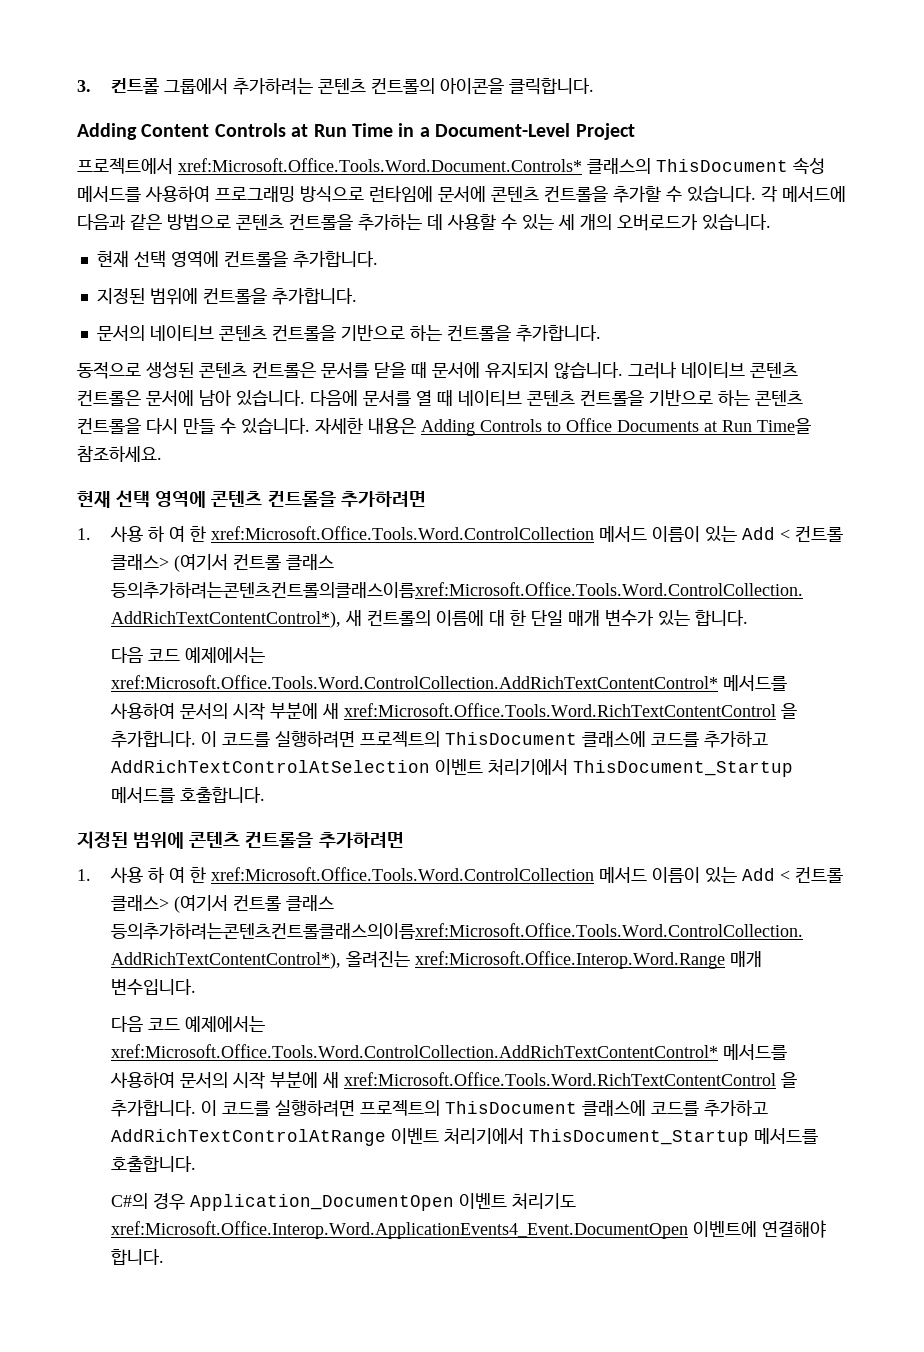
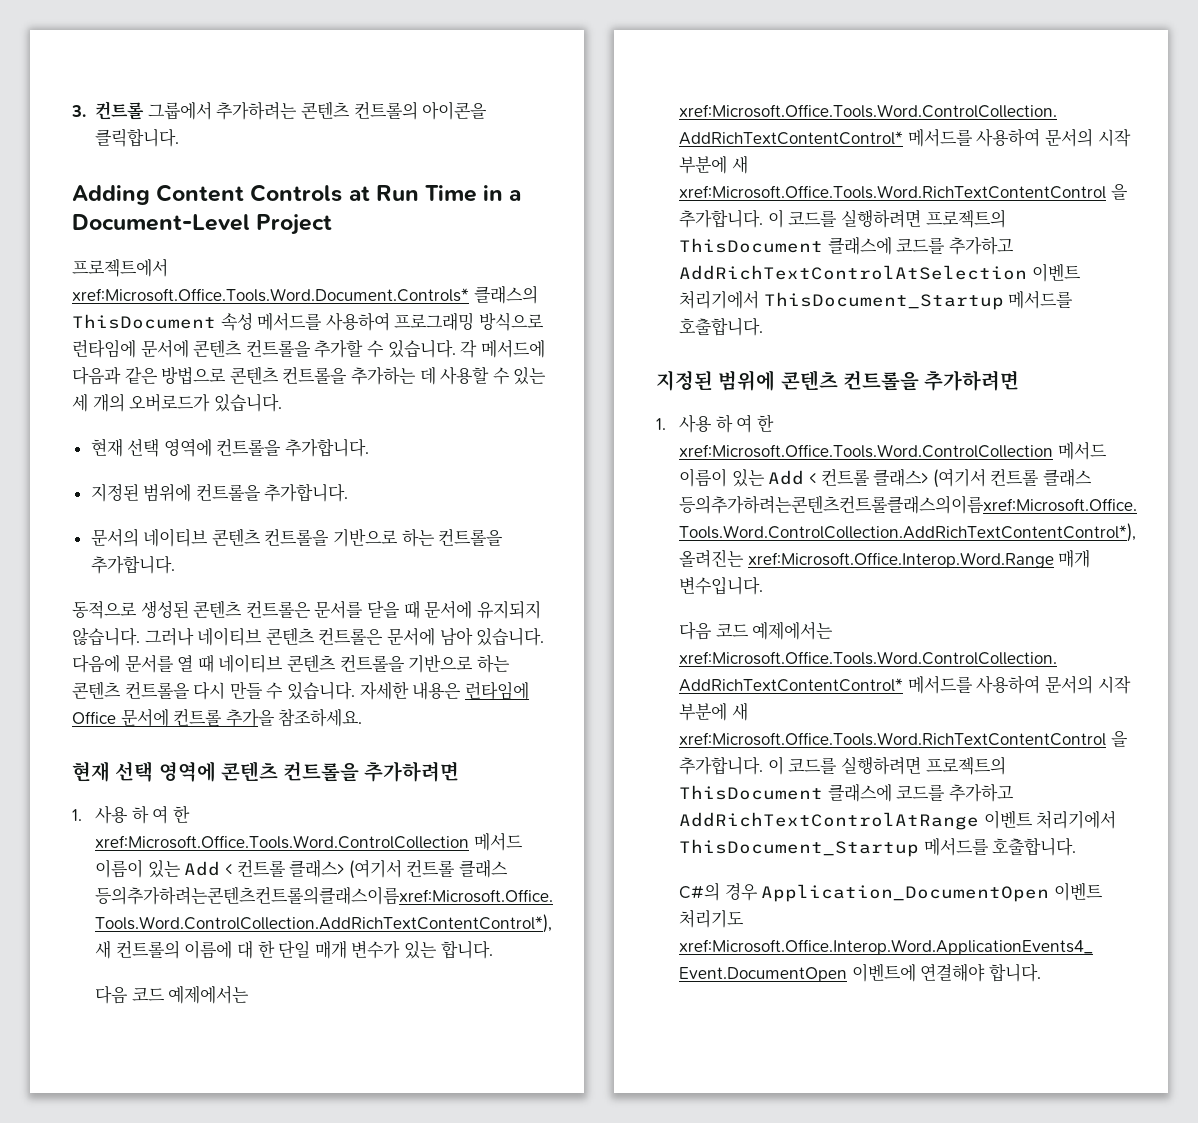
- 자세한 내용은 Adding Controls to Office Documents at Run Time을 참조하세요.
+ 자세한 내용은 런타임에 Office 문서에 컨트롤 추가을 참조하세요.

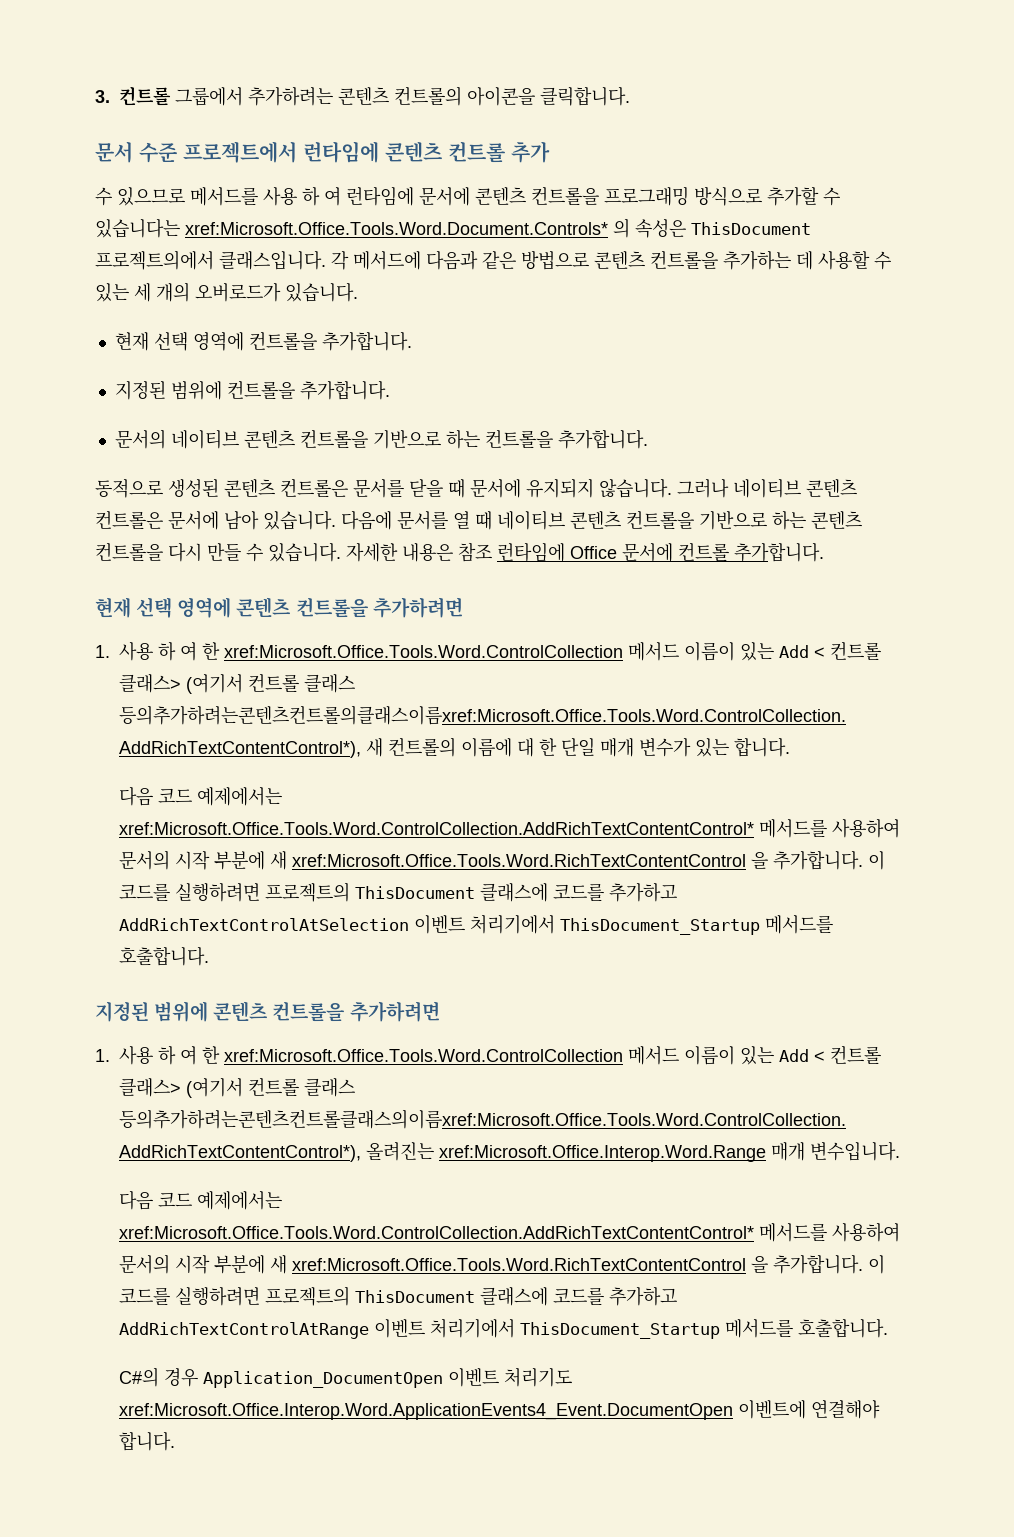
- Adding Content Controls at Run Time in a Document-Level Project
- 프로젝트에서 xref:Microsoft.Office.Tools.Word.Document.Controls* 클래스의 ThisDocument 속성 메서드를 사용하여 프로그래밍 방식으로 런타임에 문서에 콘텐츠 컨트롤을 추가할 수 있습니다.
+ 문서 수준 프로젝트에서 런타임에 콘텐츠 컨트롤 추가
+ 수 있으므로 메서드를 사용 하 여 런타임에 문서에 콘텐츠 컨트롤을 프로그래밍 방식으로 추가할 수 있습니다는 xref:Microsoft.Office.Tools.Word.Document.Controls* 의 속성은 ThisDocument 프로젝트의에서 클래스입니다.
- 자세한 내용은 런타임에 Office 문서에 컨트롤 추가을 참조하세요.
+ 자세한 내용은 참조 런타임에 Office 문서에 컨트롤 추가합니다.

